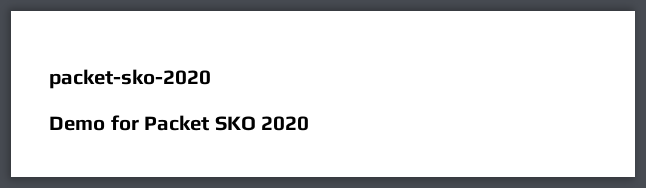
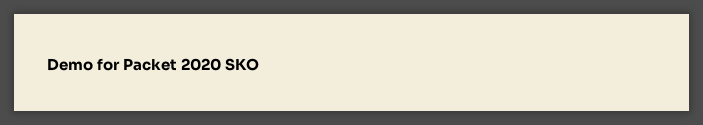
- packet-sko-2020
- Demo for Packet SKO 2020
+ Demo for Packet 2020 SKO

